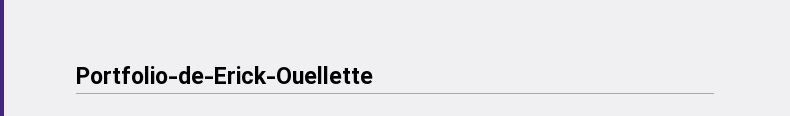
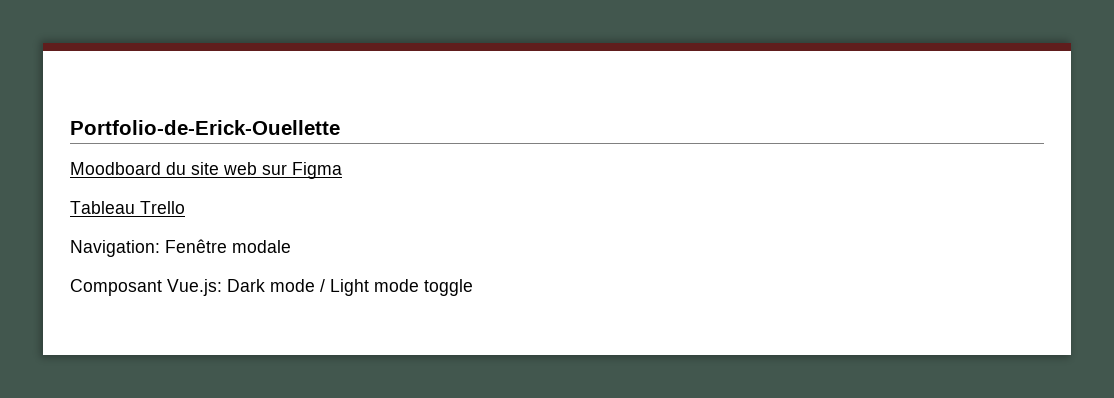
+ Moodboard du site web sur Figma
+ Tableau Trello
+ Navigation: Fenêtre modale
+ Composant Vue.js: Dark mode / Light mode toggle

